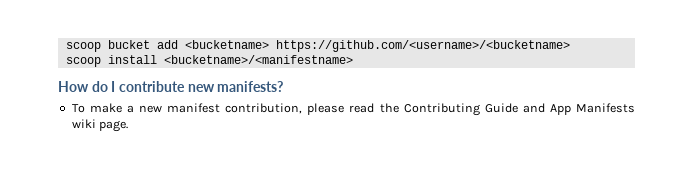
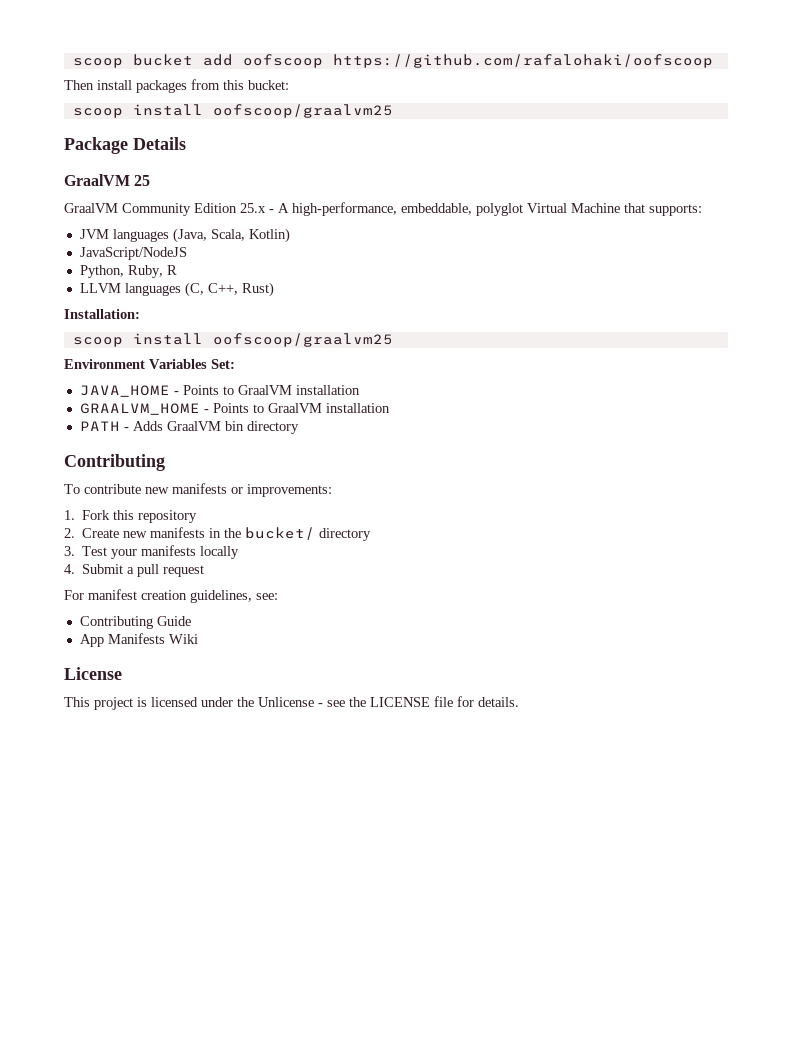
- scoop bucket add <bucketname> https://github.com/<username>/<bucketname>
- scoop install <bucketname>/<manifestname>
- How do I contribute new manifests?
- To make a new manifest contribution, please read the Contributing Guide and App Manifests wiki page.
+ scoop bucket add oofscoop https://github.com/rafalohaki/oofscoop
+ Then install packages from this bucket:
+ scoop install oofscoop/graalvm25
+ Package Details
+ GraalVM 25
+ GraalVM Community Edition 25.x - A high-performance, embeddable, polyglot Virtual Machine that supports:
+ JVM languages (Java, Scala, Kotlin)
+ JavaScript/NodeJS
+ Python, Ruby, R
+ LLVM languages (C, C++, Rust)
+ Installation:
+ scoop install oofscoop/graalvm25
+ Environment Variables Set:
+ JAVA_HOME - Points to GraalVM installation
+ GRAALVM_HOME - Points to GraalVM installation
+ PATH - Adds GraalVM bin directory
+ Contributing
+ To contribute new manifests or improvements:
+ 1. Fork this repository
+ 2. Create new manifests in the bucket/ directory
+ 3. Test your manifests locally
+ 4. Submit a pull request
+ For manifest creation guidelines, see:
+ Contributing Guide
+ App Manifests Wiki
+ License
+ This project is licensed under the Unlicense - see the LICENSE file for details.

